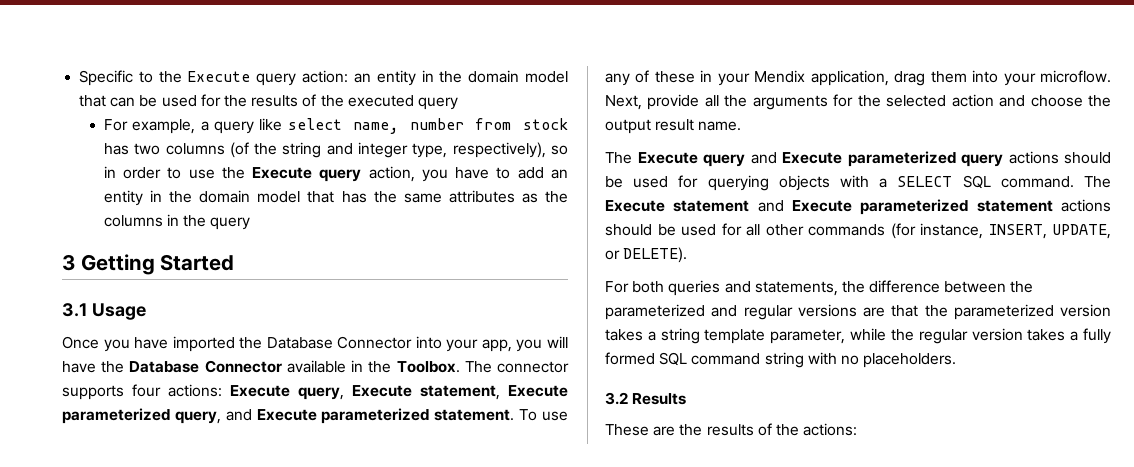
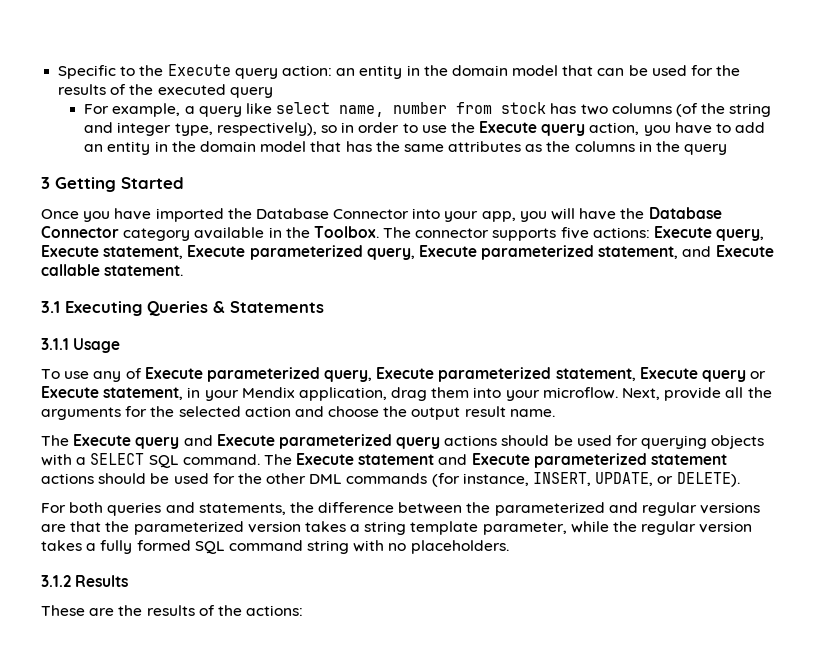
- 3.1 Usage
- Once you have imported the Database Connector into your app, you will have the Database Connector available in the Toolbox.
+ Once you have imported the Database Connector into your app, you will have the Database Connector category available in the Toolbox.
- The connector supports four actions: Execute query, Execute statement, Execute parameterized query, and Execute parameterized statement. To use any of these in your Mendix application, drag them into your microflow.
+ The connector supports five actions: Execute query, Execute statement, Execute parameterized query, Execute parameterized statement, and Execute callable statement.
+ 3.1 Executing Queries & Statements
+ 3.1.1 Usage
+ To use any of Execute parameterized query, Execute parameterized statement, Execute query or Execute statement, in your Mendix application, drag them into your microflow.
- The Execute statement and Execute parameterized statement actions should be used for all other commands (for instance, INSERT, UPDATE, or DELETE).
+ The Execute statement and Execute parameterized statement actions should be used for the other DML commands (for instance, INSERT, UPDATE, or DELETE).
- 3.2 Results
+ 3.1.2 Results

